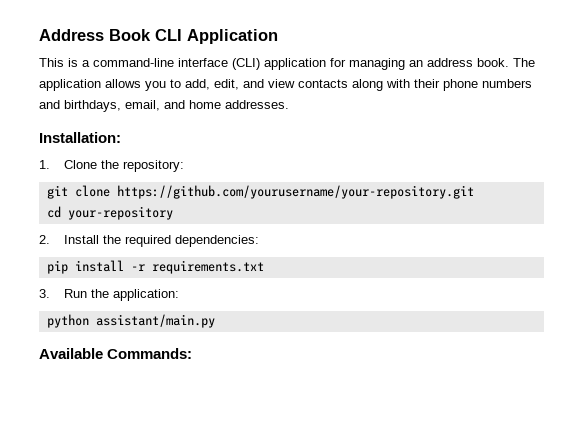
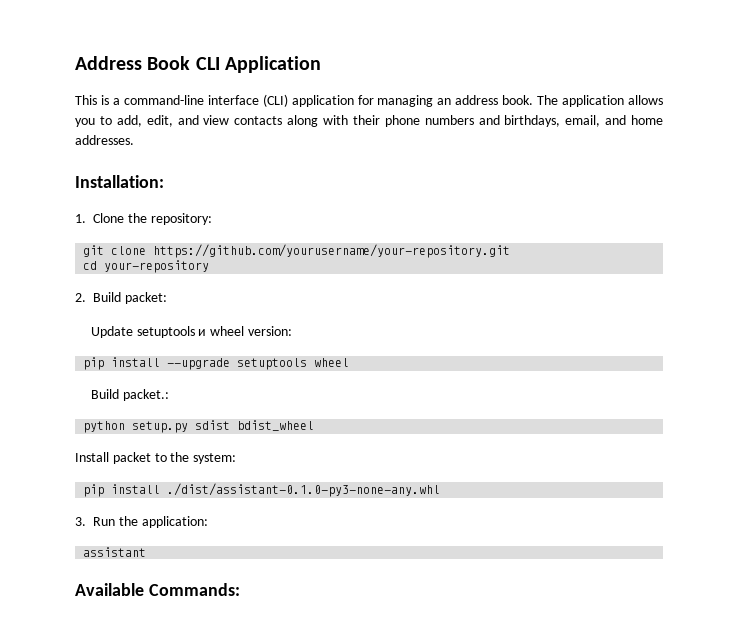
- 2. Install the required dependencies:
- pip install -r requirements.txt
+ 2. Build packet:
+ Update setuptools и wheel version:
+ pip install --upgrade setuptools wheel
+ Build packet.:
+ python setup.py sdist bdist_wheel
+ Install packet to the system:
+ pip install ./dist/assistant-0.1.0-py3-none-any.whl
- python assistant/main.py
+ assistant

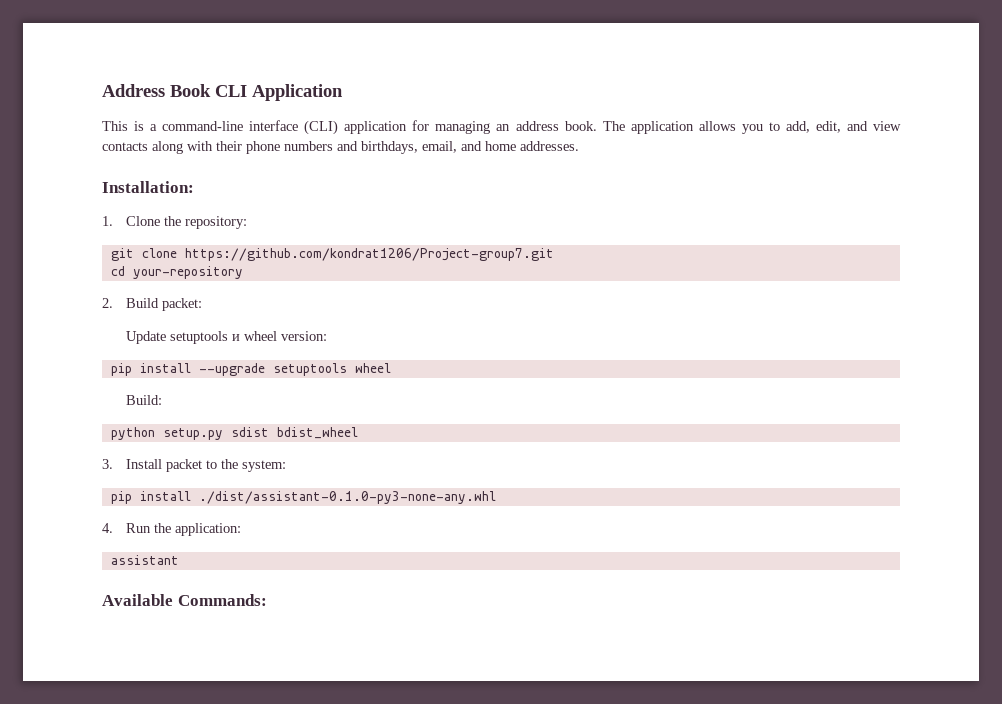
- git clone https://github.com/yourusername/your-repository.git
+ git clone https://github.com/kondrat1206/Project-group7.git
- Build packet.:
+ Build:
- Install packet to the system:
+ 3. Install packet to the system:
- 3. Run the application:
+ 4. Run the application:

